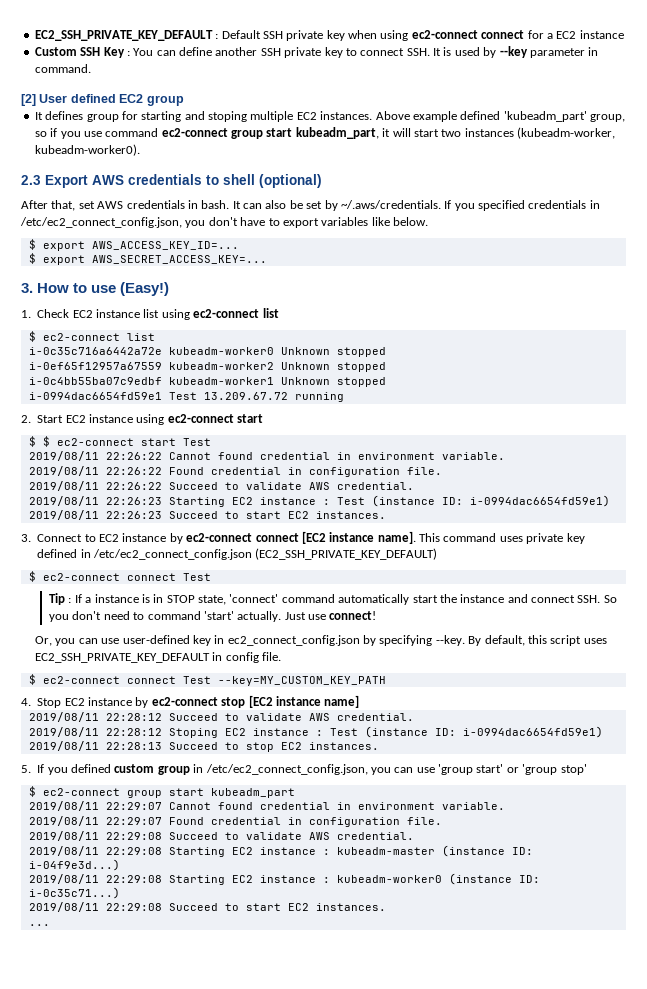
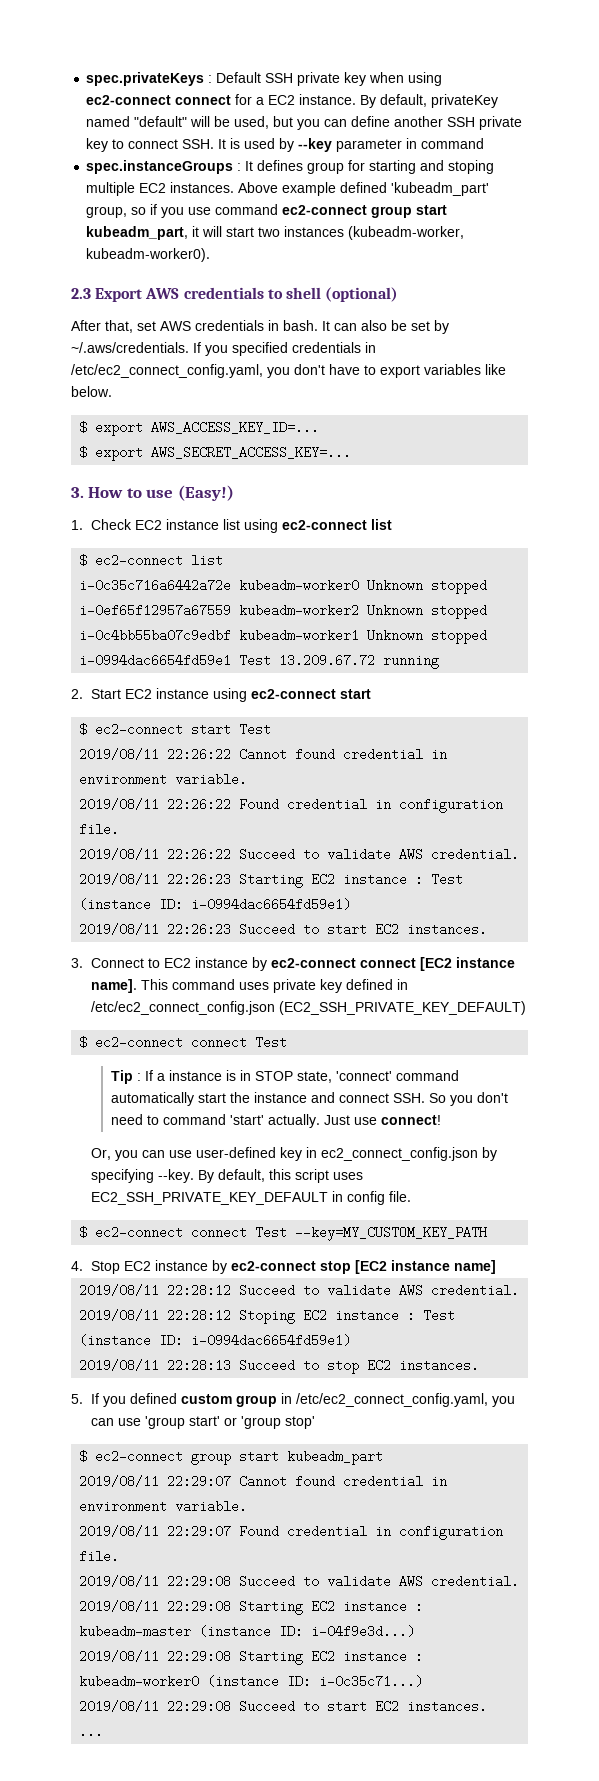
- EC2_SSH_PRIVATE_KEY_DEFAULT : Default SSH private key when using ec2-connect connect for a EC2 instance
- Custom SSH Key : You can define another SSH private key to connect SSH. It is used by --key parameter in command.
- [2] User defined EC2 group
- It defines group for starting and stoping multiple EC2 instances.
+ spec.privateKeys : Default SSH private key when using ec2-connect connect for a EC2 instance. By default, privateKey named "default" will be used, but you can define another SSH private key to connect SSH. It is used by --key parameter in command
+ spec.instanceGroups : It defines group for starting and stoping multiple EC2 instances.
- It can also be set by ~/.aws/credentials. If you specified credentials in /etc/ec2_connect_config.json, you don't have to export variables like below.
+ It can also be set by ~/.aws/credentials. If you specified credentials in /etc/ec2_connect_config.yaml, you don't have to export variables like below.
- $ $ ec2-connect start Test
+ $ ec2-connect start Test
- 5. If you defined custom group in /etc/ec2_connect_config.json, you can use 'group start' or 'group stop'
+ 5. If you defined custom group in /etc/ec2_connect_config.yaml, you can use 'group start' or 'group stop'

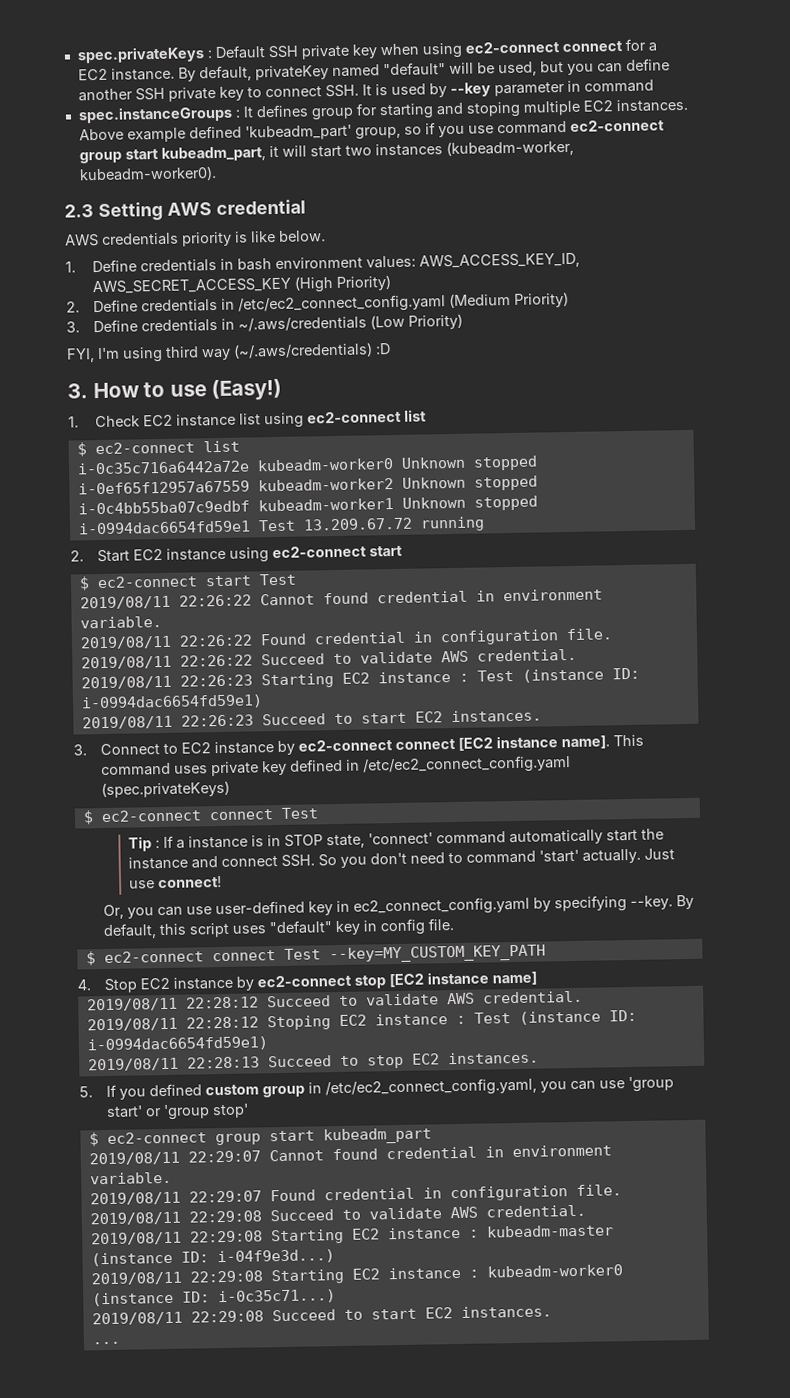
- 2.3 Export AWS credentials to shell (optional)
- After that, set AWS credentials in bash. It can also be set by ~/.aws/credentials. If you specified credentials in /etc/ec2_connect_config.yaml, you don't have to export variables like below.
- $ export AWS_ACCESS_KEY_ID=...
- $ export AWS_SECRET_ACCESS_KEY=...
+ 2.3 Setting AWS credential
+ AWS credentials priority is like below.
+ 1. Define credentials in bash environment values: AWS_ACCESS_KEY_ID, AWS_SECRET_ACCESS_KEY (High Priority)
+ 2. Define credentials in /etc/ec2_connect_config.yaml (Medium Priority)
+ 3. Define credentials in ~/.aws/credentials (Low Priority)
+ FYI, I'm using third way (~/.aws/credentials) :D
- This command uses private key defined in /etc/ec2_connect_config.json (EC2_SSH_PRIVATE_KEY_DEFAULT)
+ This command uses private key defined in /etc/ec2_connect_config.yaml (spec.privateKeys)
- Or, you can use user-defined key in ec2_connect_config.json by specifying --key.
+ Or, you can use user-defined key in ec2_connect_config.yaml by specifying --key.
- By default, this script uses EC2_SSH_PRIVATE_KEY_DEFAULT in config file.
+ By default, this script uses "default" key in config file.

